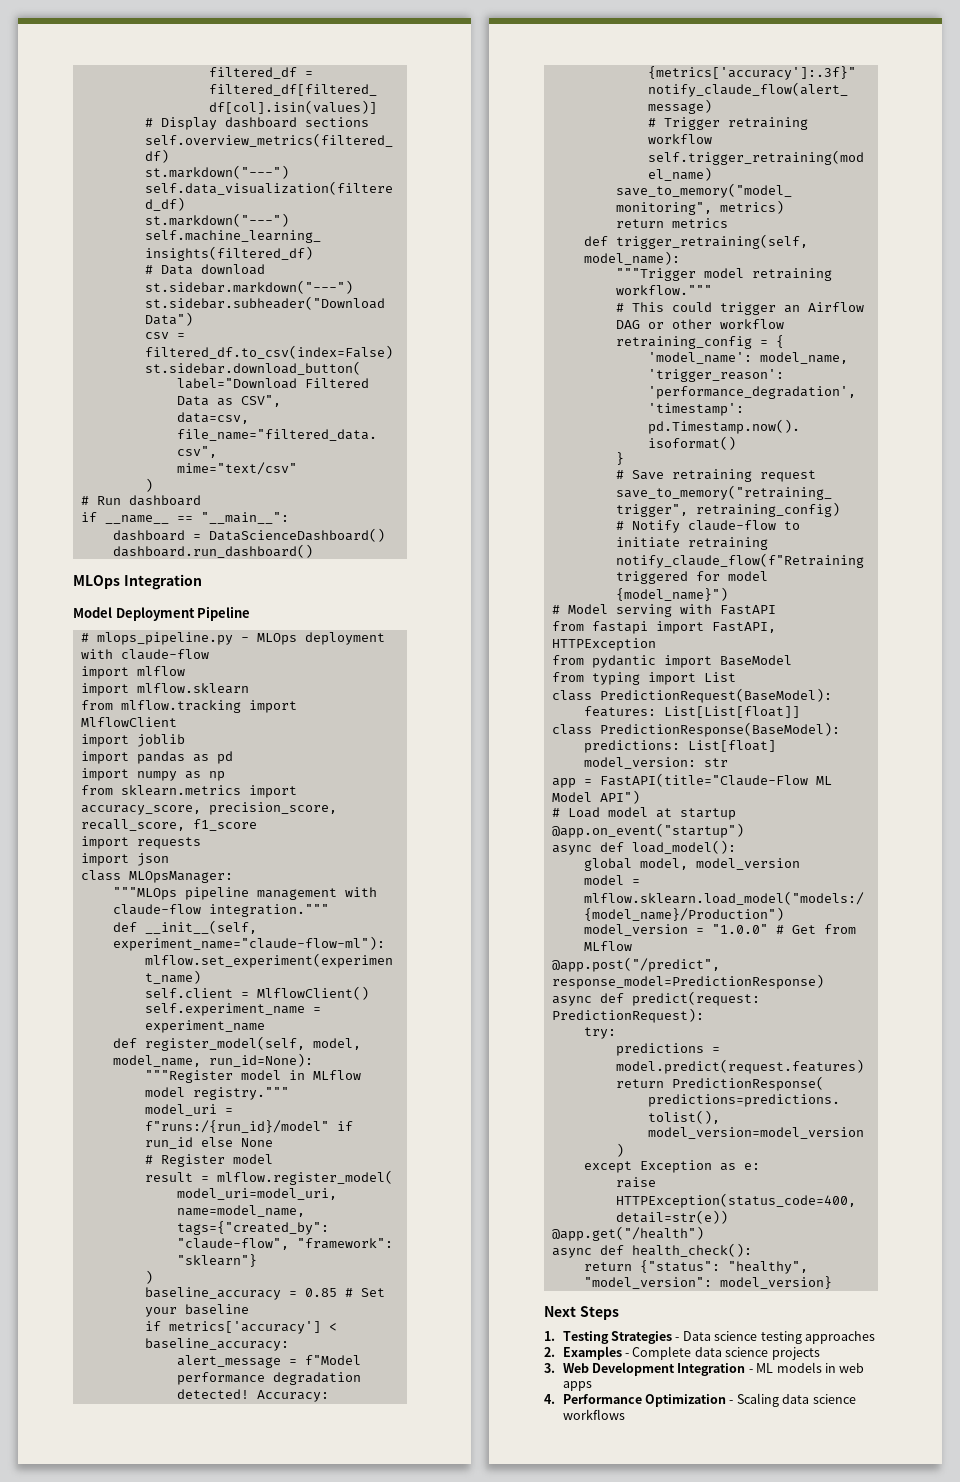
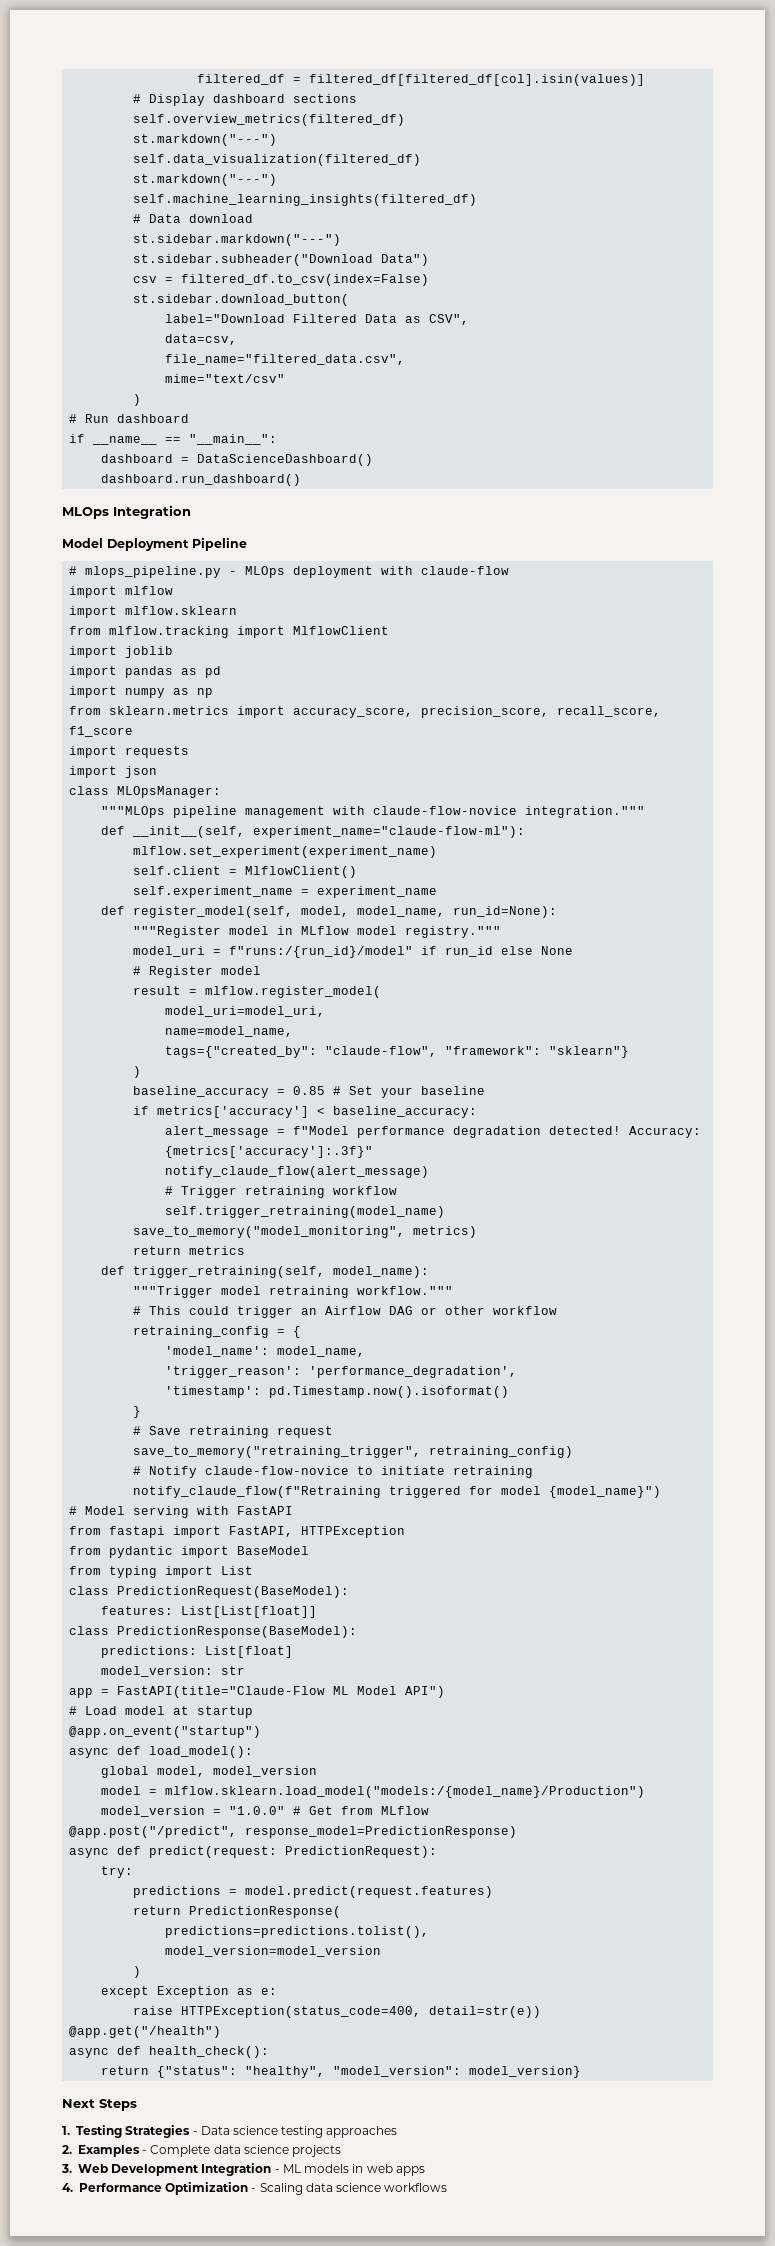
- """MLOps pipeline management with claude-flow integration."""
+ """MLOps pipeline management with claude-flow-novice integration."""
- # Notify claude-flow to initiate retraining
+ # Notify claude-flow-novice to initiate retraining

